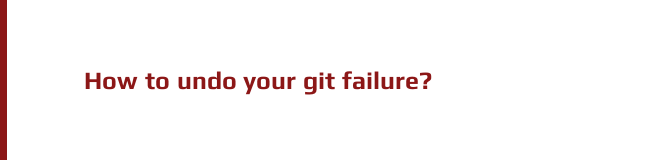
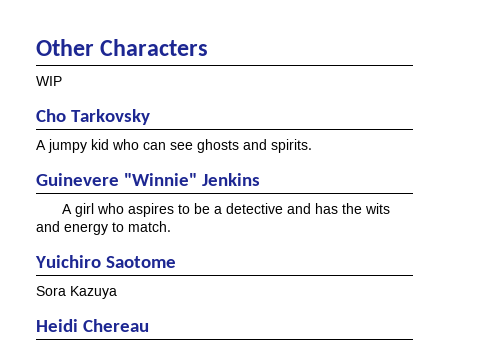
- How to undo your git failure?
+ Other Characters
+ WIP
+ Cho Tarkovsky
+ A jumpy kid who can see ghosts and spirits.
+ Guinevere "Winnie" Jenkins
+ A girl who aspires to be a detective and has the wits and energy to match.
+ Yuichiro Saotome
+ Sora Kazuya
+ Heidi Chereau

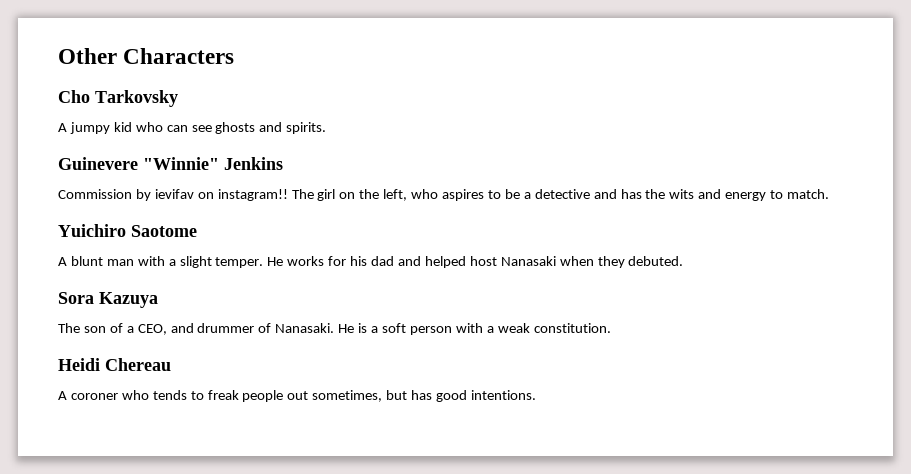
- WIP
- A girl who aspires to be a detective and has the wits and energy to match.
+ Commission by ievifav on instagram!! The girl on the left, who aspires to be a detective and has the wits and energy to match.
+ A blunt man with a slight temper. He works for his dad and helped host Nanasaki when they debuted.
  Sora Kazuya
+ The son of a CEO, and drummer of Nanasaki. He is a soft person with a weak constitution.
  Heidi Chereau
+ A coroner who tends to freak people out sometimes, but has good intentions.

